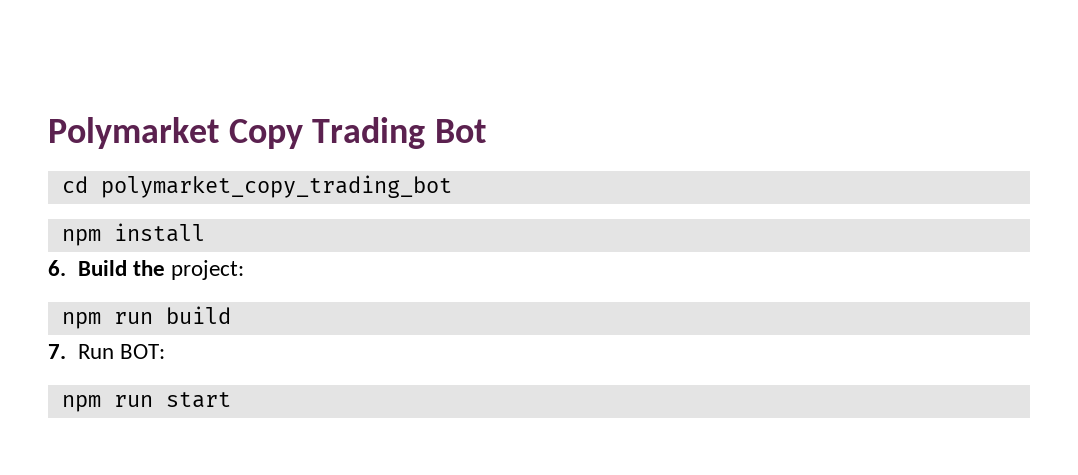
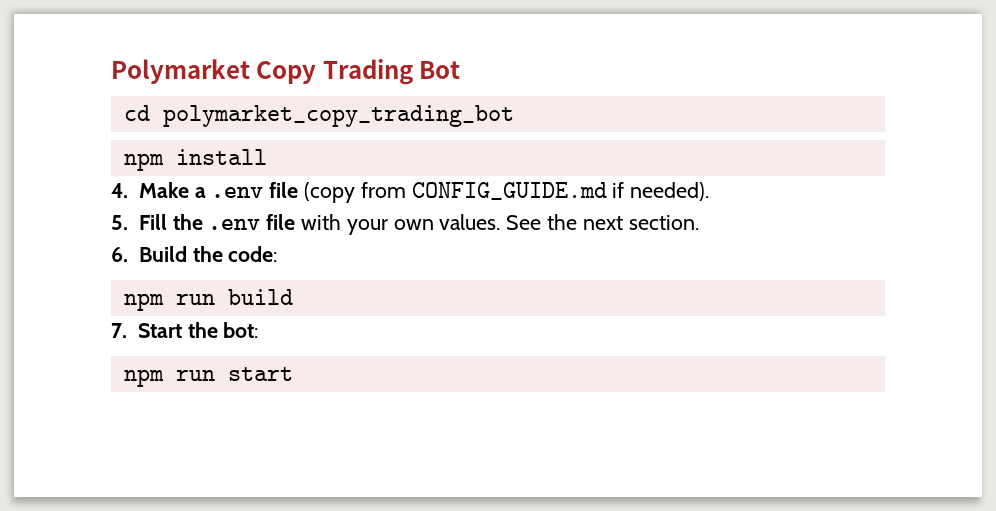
+ 4. Make a .env file (copy from CONFIG_GUIDE.md if needed).
+ 5. Fill the .env file with your own values. See the next section.
- 6. Build the project:
+ 6. Build the code:
- 7. Run BOT:
+ 7. Start the bot:

